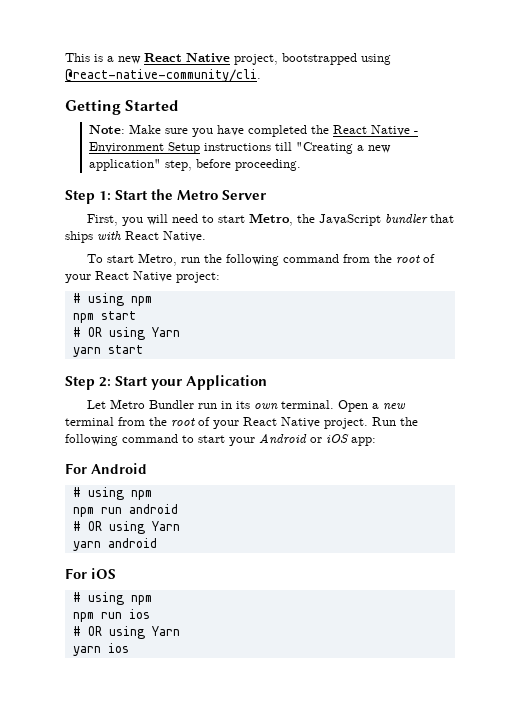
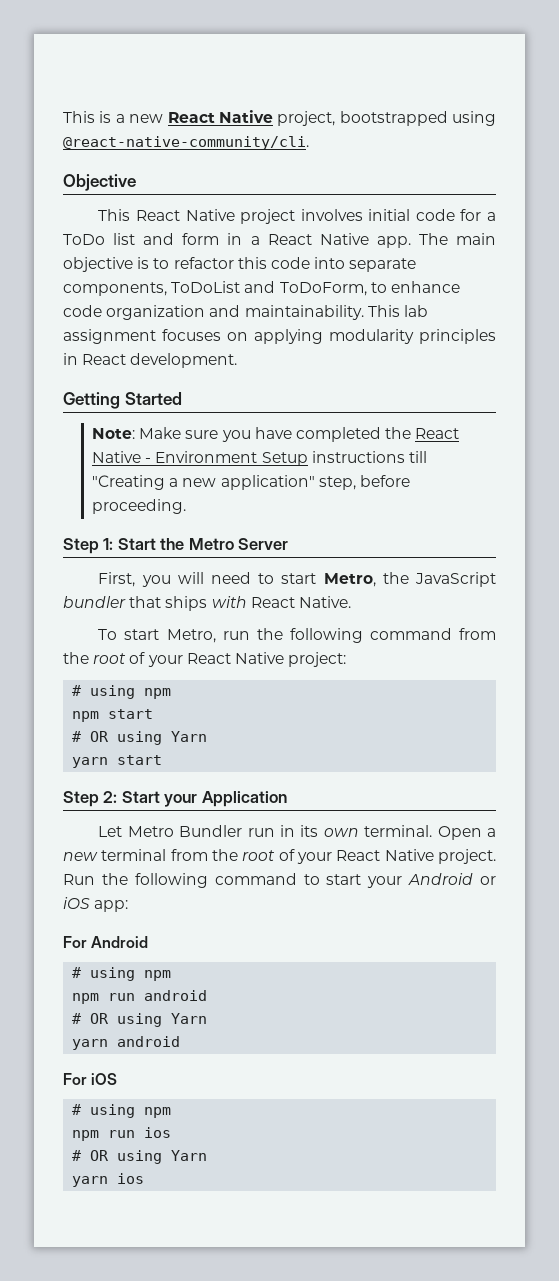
+ Objective
+ This React Native project involves initial code for a ToDo list and form in a React Native app. The main objective is to refactor this code into separate components, ToDoList and ToDoForm, to enhance code organization and maintainability. This lab assignment focuses on applying modularity principles in React development.

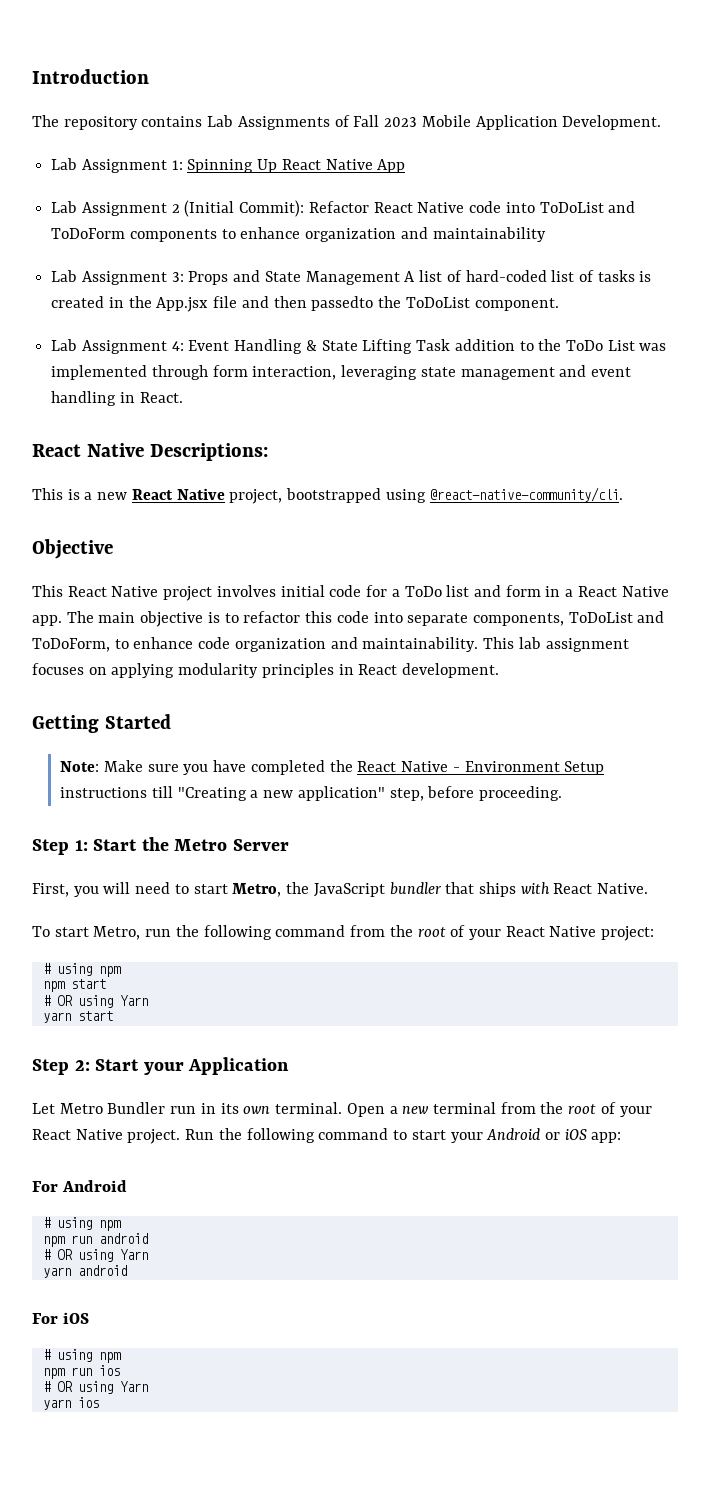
+ Introduction
+ The repository contains Lab Assignments of Fall 2023 Mobile Application Development.
+ Lab Assignment 1: Spinning Up React Native App
+ Lab Assignment 2 (Initial Commit): Refactor React Native code into ToDoList and ToDoForm components to enhance organization and maintainability
+ Lab Assignment 3: Props and State Management A list of hard-coded list of tasks is created in the App.jsx file and then passedto the ToDoList component.
+ Lab Assignment 4: Event Handling & State Lifting Task addition to the ToDo List was implemented through form interaction, leveraging state management and event handling in React.
+ React Native Descriptions:

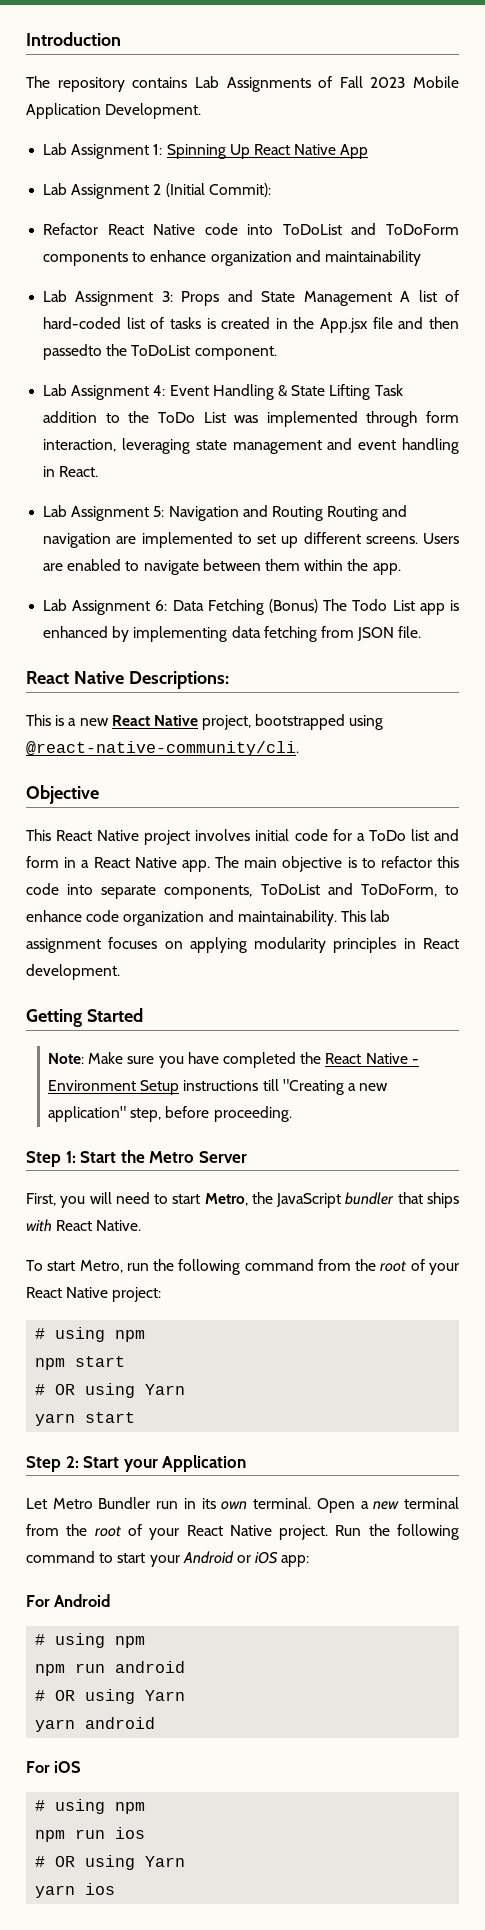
- Lab Assignment 2 (Initial Commit): Refactor React Native code into ToDoList and ToDoForm components to enhance organization and maintainability
+ Lab Assignment 2 (Initial Commit):
+ Refactor React Native code into ToDoList and ToDoForm components to enhance organization and maintainability
+ Lab Assignment 5: Navigation and Routing Routing and navigation are implemented to set up different screens. Users are enabled to navigate between them within the app.
+ Lab Assignment 6: Data Fetching (Bonus) The Todo List app is enhanced by implementing data fetching from JSON file.

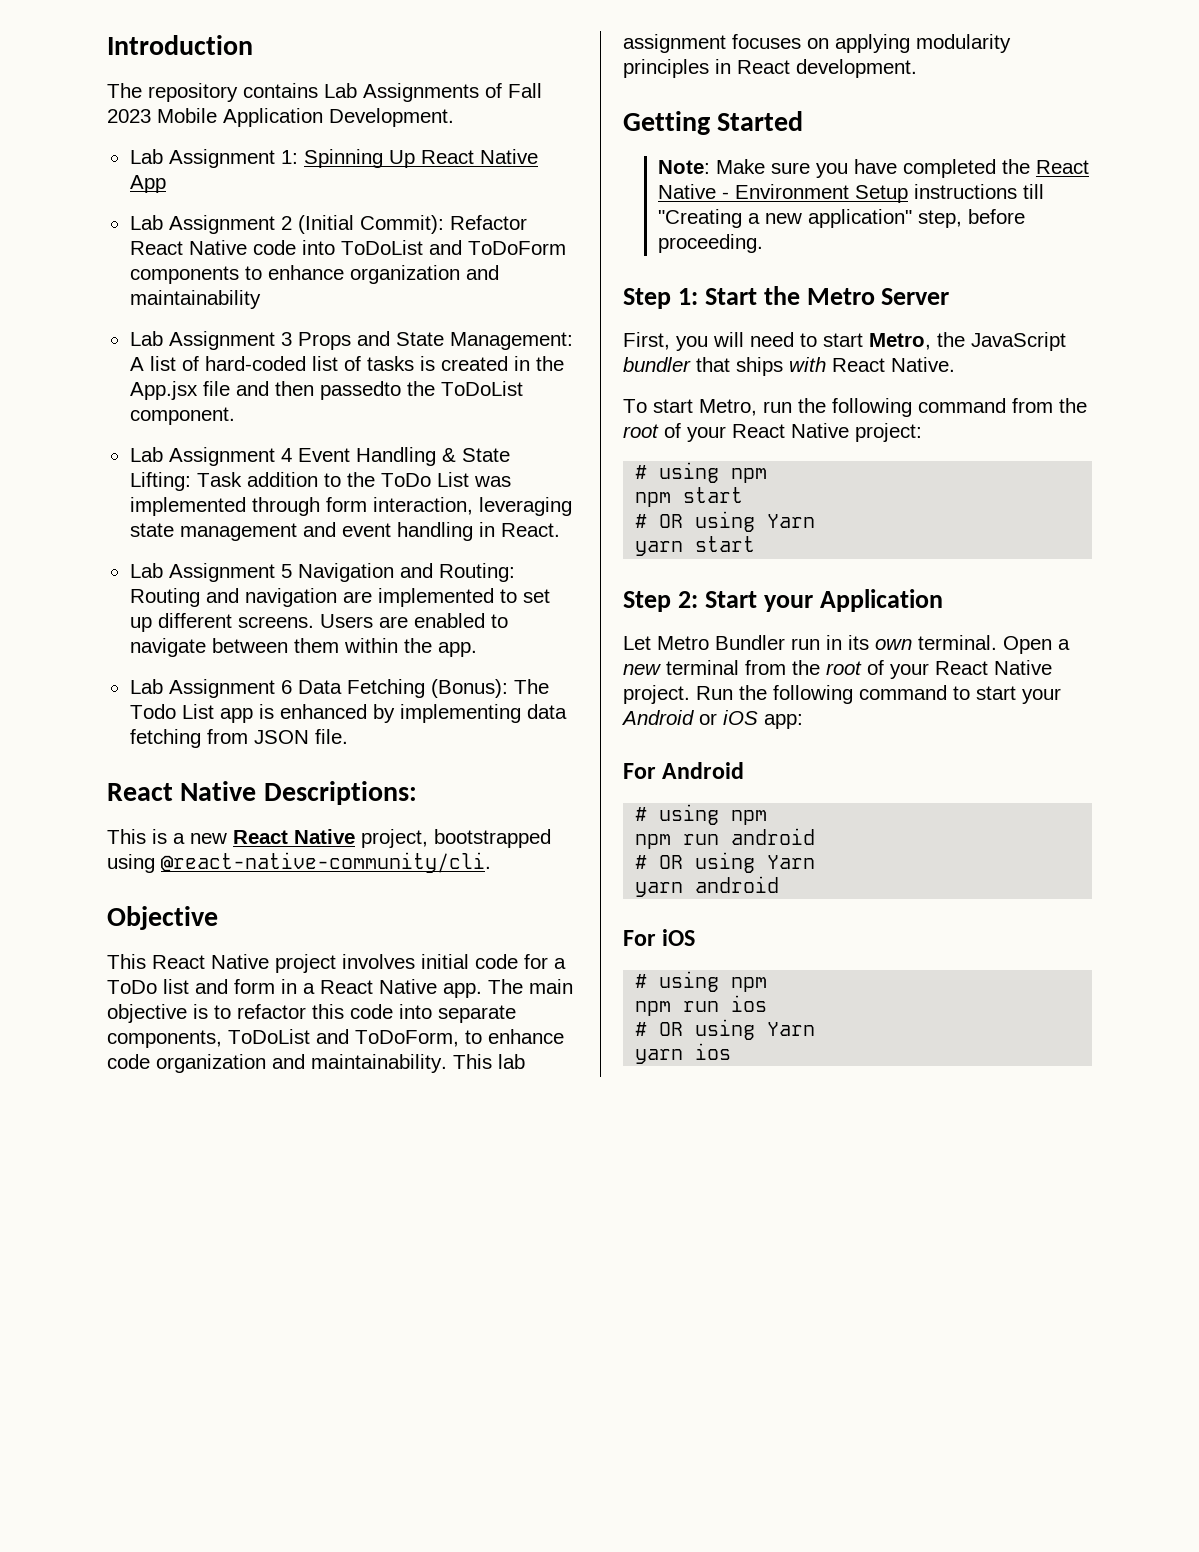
- Lab Assignment 2 (Initial Commit):
- Refactor React Native code into ToDoList and ToDoForm components to enhance organization and maintainability
+ Lab Assignment 2 (Initial Commit): Refactor React Native code into ToDoList and ToDoForm components to enhance organization and maintainability
- Lab Assignment 3: Props and State Management A list of hard-coded list of tasks is created in the App.jsx file and then passedto the ToDoList component.
+ Lab Assignment 3 Props and State Management: A list of hard-coded list of tasks is created in the App.jsx file and then passedto the ToDoList component.
- Lab Assignment 4: Event Handling & State Lifting Task addition to the ToDo List was implemented through form interaction, leveraging state management and event handling in React.
+ Lab Assignment 4 Event Handling & State Lifting: Task addition to the ToDo List was implemented through form interaction, leveraging state management and event handling in React.
- Lab Assignment 5: Navigation and Routing Routing and navigation are implemented to set up different screens.
+ Lab Assignment 5 Navigation and Routing: Routing and navigation are implemented to set up different screens.
- Lab Assignment 6: Data Fetching (Bonus) The Todo List app is enhanced by implementing data fetching from JSON file.
+ Lab Assignment 6 Data Fetching (Bonus): The Todo List app is enhanced by implementing data fetching from JSON file.

